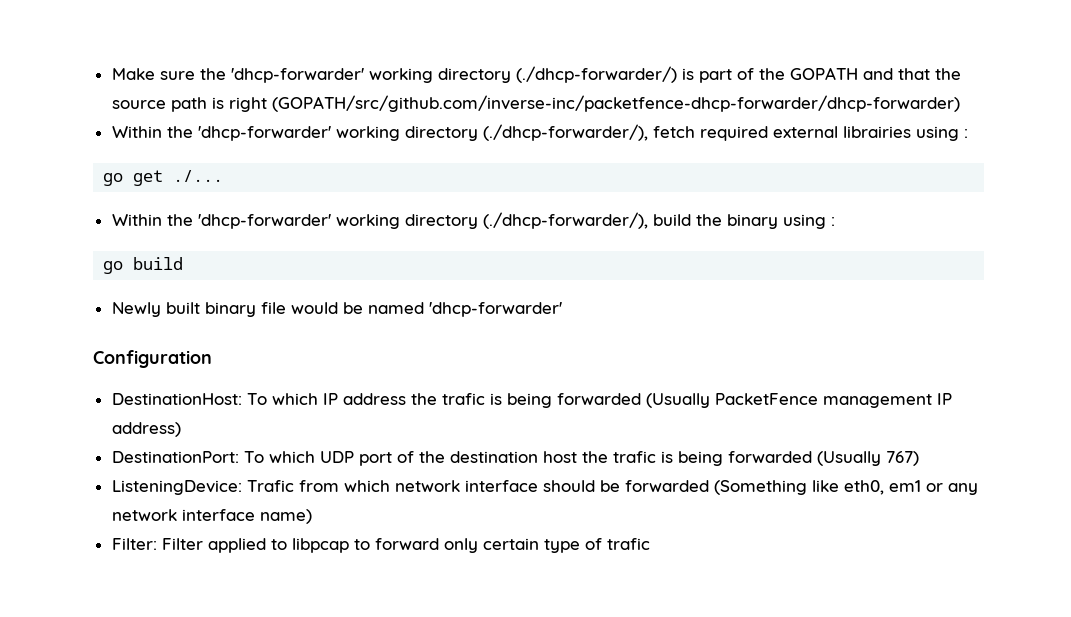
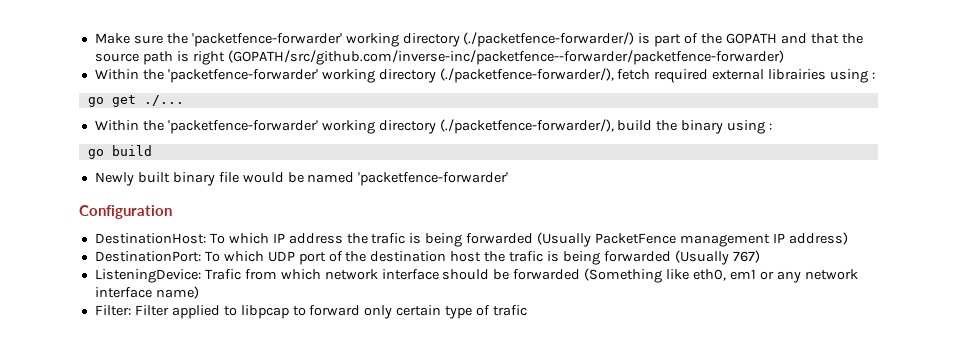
- Make sure the 'dhcp-forwarder' working directory (./dhcp-forwarder/) is part of the GOPATH and that the source path is right (GOPATH/src/github.com/inverse-inc/packetfence-dhcp-forwarder/dhcp-forwarder)
- Within the 'dhcp-forwarder' working directory (./dhcp-forwarder/), fetch required external librairies using :
+ Make sure the 'packetfence-forwarder' working directory (./packetfence-forwarder/) is part of the GOPATH and that the source path is right (GOPATH/src/github.com/inverse-inc/packetfence--forwarder/packetfence-forwarder)
+ Within the 'packetfence-forwarder' working directory (./packetfence-forwarder/), fetch required external librairies using :
- Within the 'dhcp-forwarder' working directory (./dhcp-forwarder/), build the binary using :
+ Within the 'packetfence-forwarder' working directory (./packetfence-forwarder/), build the binary using :
- Newly built binary file would be named 'dhcp-forwarder'
+ Newly built binary file would be named 'packetfence-forwarder'

